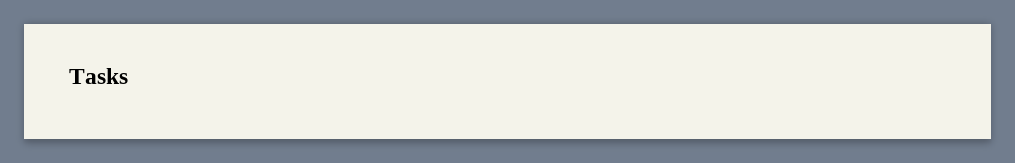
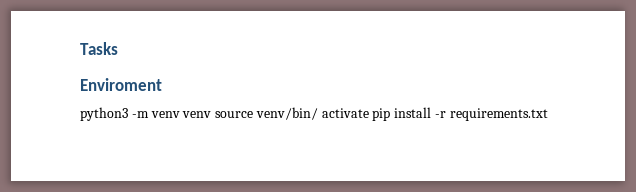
+ Enviroment
+ python3 -m venv venv source venv/bin/ activate pip install -r requirements.txt

